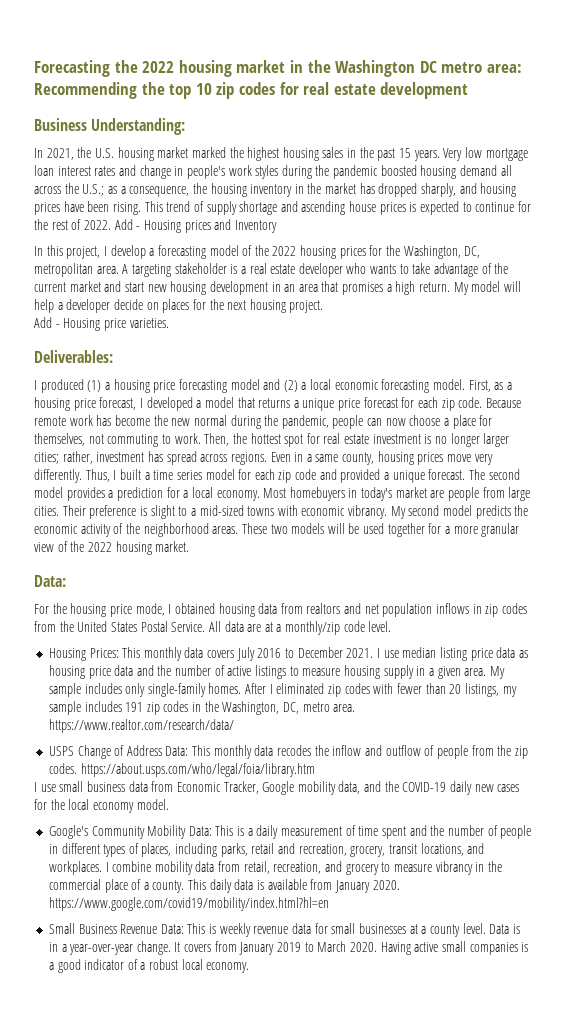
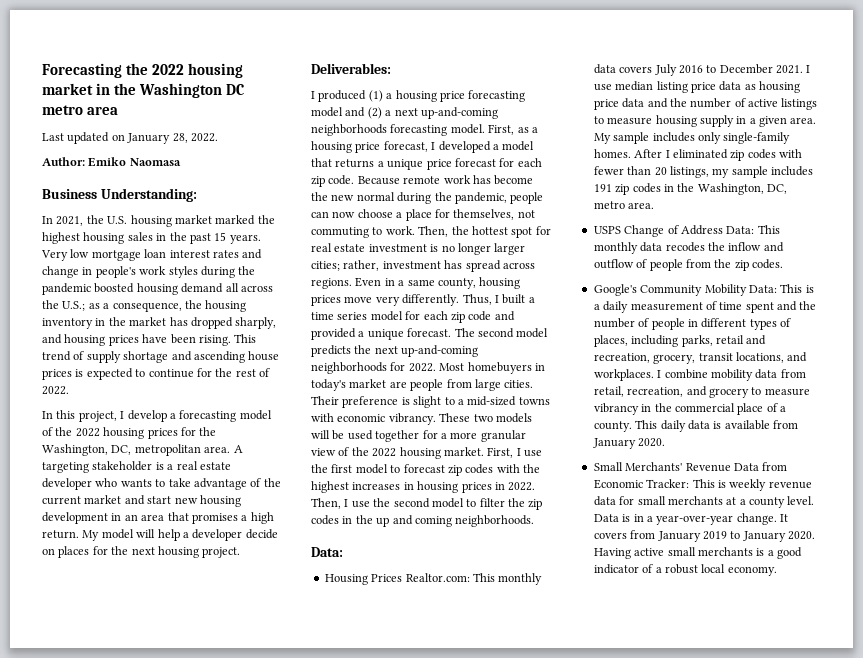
- Forecasting the 2022 housing market in the Washington DC metro area: Recommending the top 10 zip codes for real estate development
+ Forecasting the 2022 housing market in the Washington DC metro area
+ Last updated on January 28, 2022.
+ Author: Emiko Naomasa
- Add - Housing prices and Inventory
- Add - Housing price varieties.
- I produced (1) a housing price forecasting model and (2) a local economic forecasting model.
+ I produced (1) a housing price forecasting model and (2) a next up-and-coming neighborhoods forecasting model.
- The second model provides a prediction for a local economy.
+ The second model predicts the next up-and-coming neighborhoods for 2022.
- My second model predicts the economic activity of the neighborhood areas.
- These two models will be used together for a more granular view of the 2022 housing market.
+ These two models will be used together for a more granular view of the 2022 housing market. First, I use the first model to forecast zip codes with the highest increases in housing prices in 2022. Then, I use the second model to filter the zip codes in the up and coming neighborhoods.
  Data:
- For the housing price mode, I obtained housing data from realtors and net population inflows in zip codes from the United States Postal Service. All data are at a monthly/zip code level.
- Housing Prices: This monthly data covers July 2016 to December 2021.
+ Housing Prices Realtor.com: This monthly data covers July 2016 to December 2021.
- After I eliminated zip codes with fewer than 20 listings, my sample includes 191 zip codes in the Washington, DC, metro area. https://www.realtor.com/research/data/
+ After I eliminated zip codes with fewer than 20 listings, my sample includes 191 zip codes in the Washington, DC, metro area.
- USPS Change of Address Data: This monthly data recodes the inflow and outflow of people from the zip codes. https://about.usps.com/who/legal/foia/library.htm
- I use small business data from Economic Tracker, Google mobility data, and the COVID-19 daily new cases for the local economy model.
+ USPS Change of Address Data: This monthly data recodes the inflow and outflow of people from the zip codes.
- This daily data is available from January 2020. https://www.google.com/covid19/mobility/index.html?hl=en
+ This daily data is available from January 2020.
- Small Business Revenue Data: This is weekly revenue data for small businesses at a county level.
+ Small Merchants' Revenue Data from Economic Tracker: This is weekly revenue data for small merchants at a county level.
- It covers from January 2019 to March 2020.
+ It covers from January 2019 to January 2020.
- Having active small companies is a good indicator of a robust local economy.
+ Having active small merchants is a good indicator of a robust local economy.

